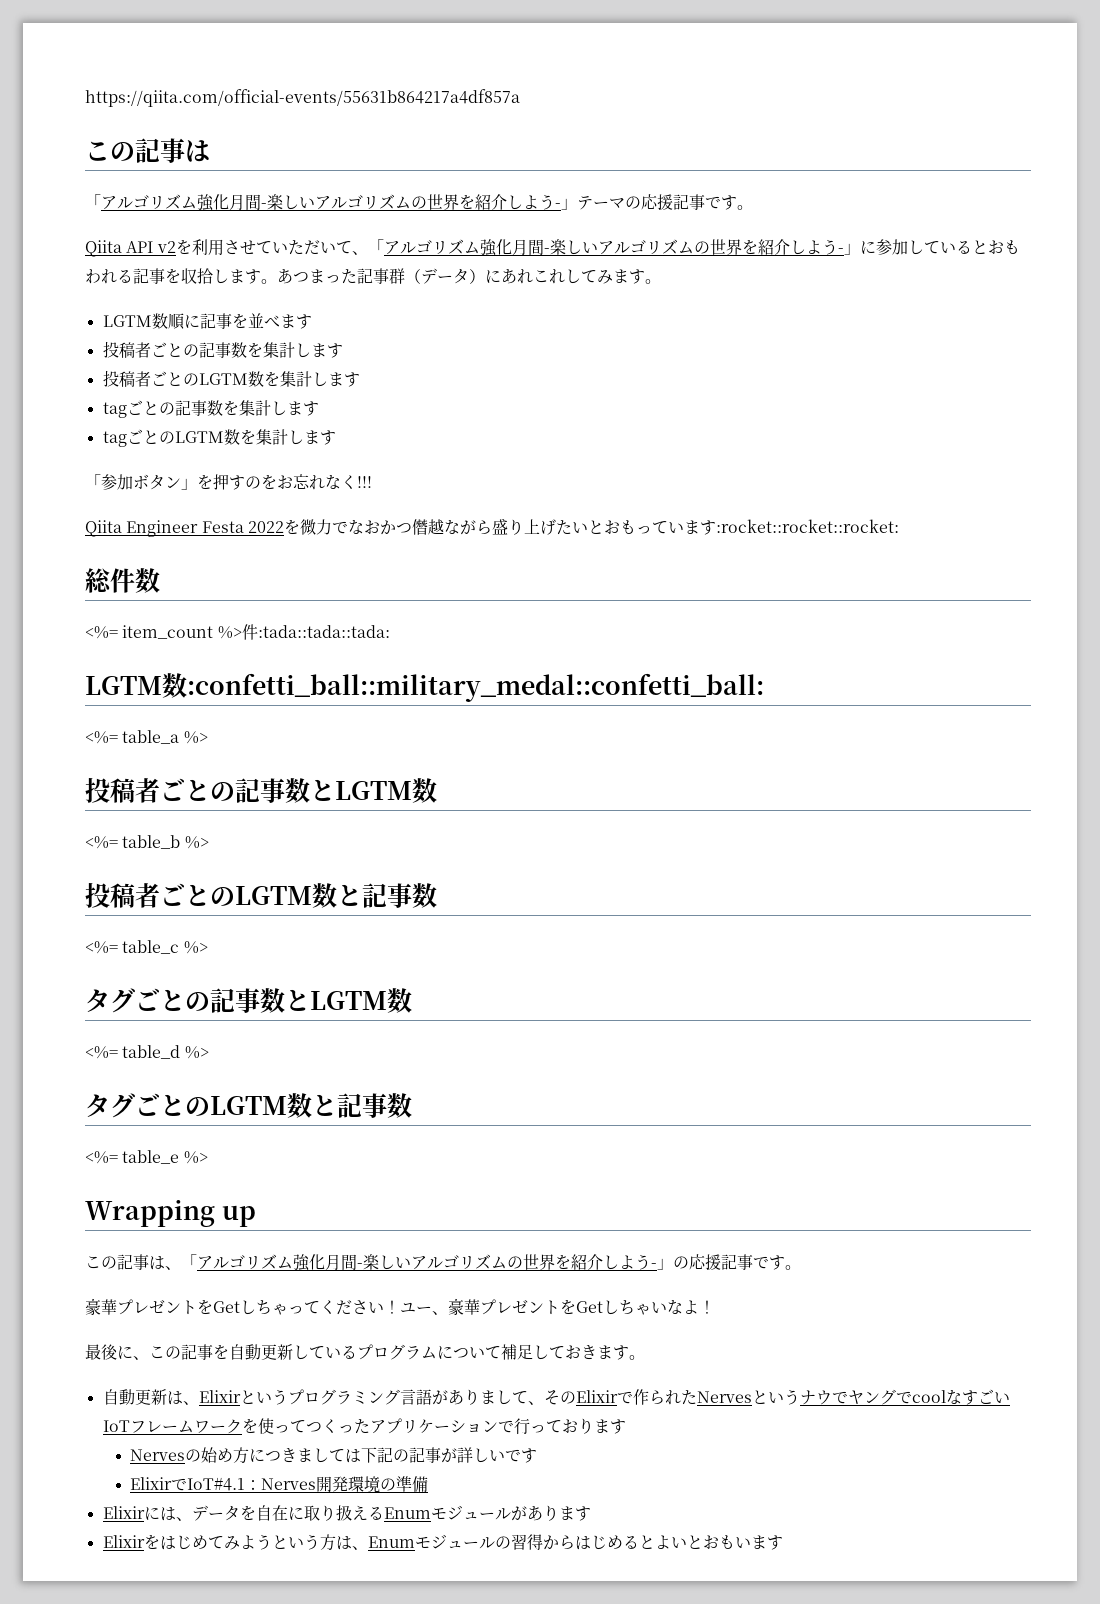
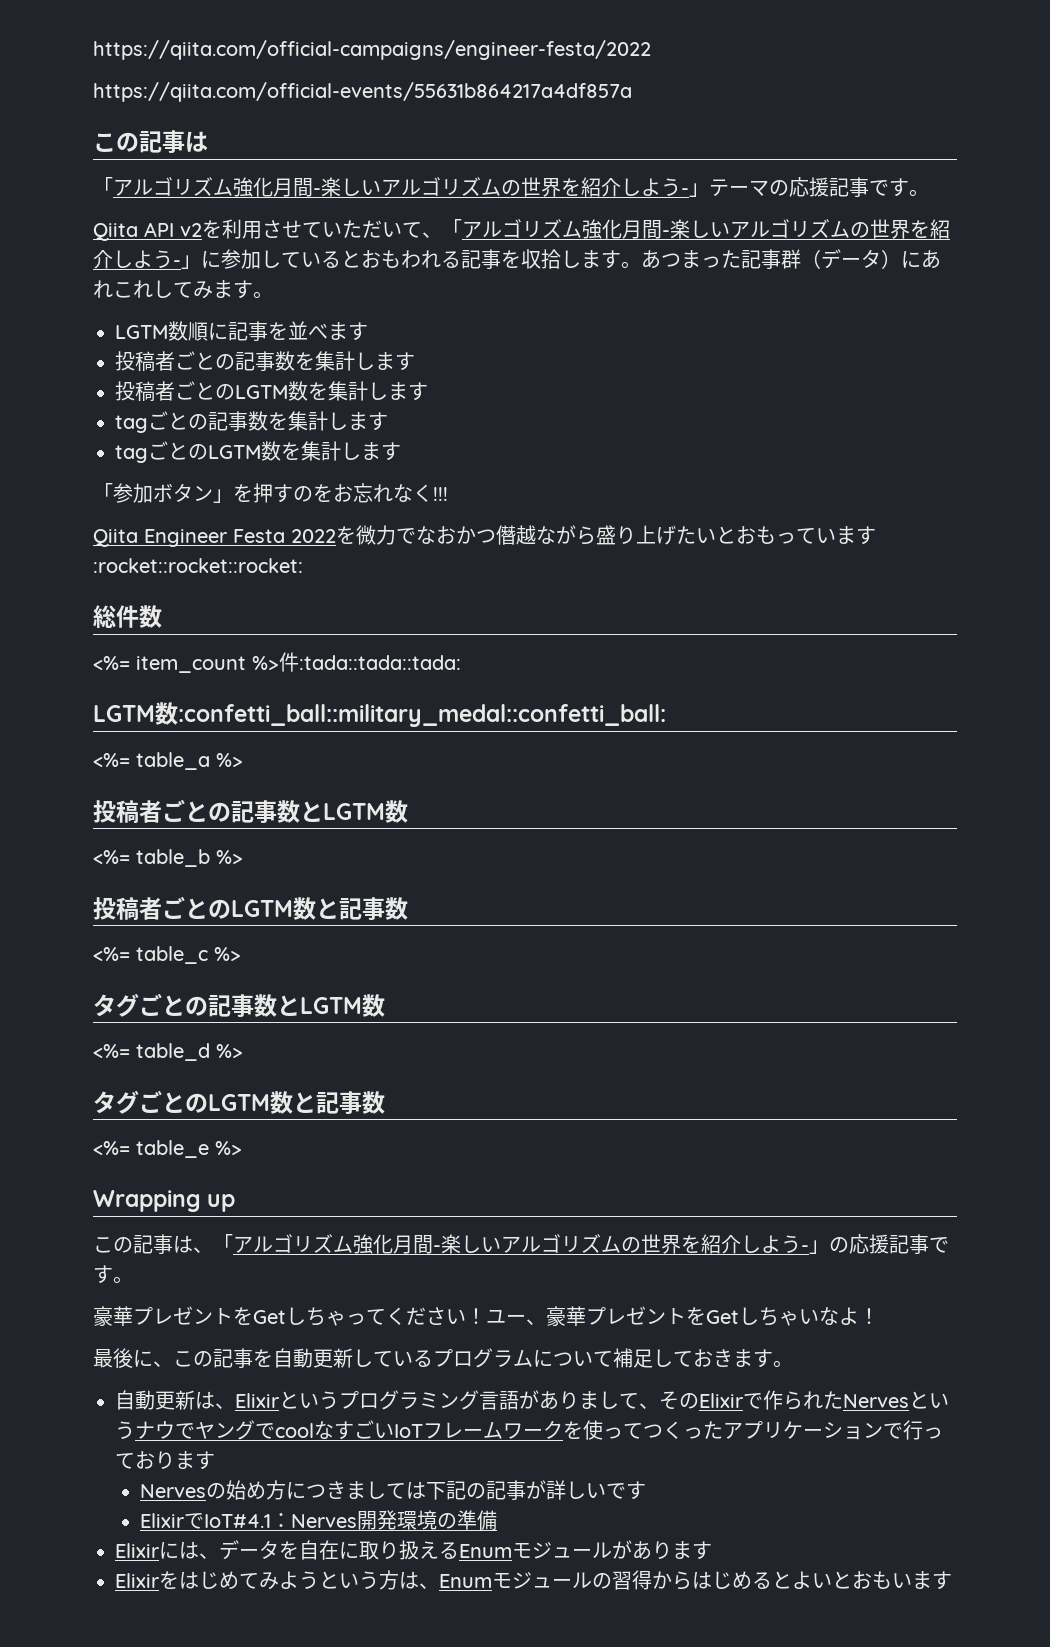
+ https://qiita.com/official-campaigns/engineer-festa/2022

